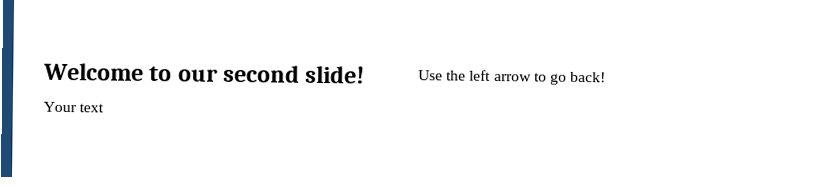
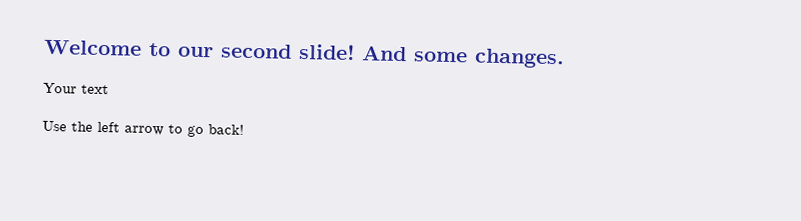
+ And some changes.

